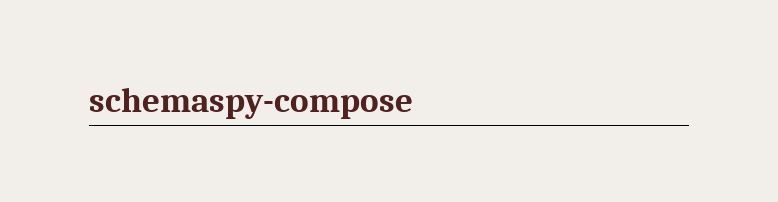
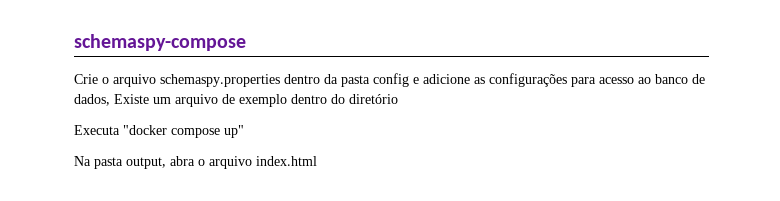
+ Crie o arquivo schemaspy.properties dentro da pasta config e adicione as configurações para acesso ao banco de dados, Existe um arquivo de exemplo dentro do diretório
+ Executa "docker compose up"
+ Na pasta output, abra o arquivo index.html

